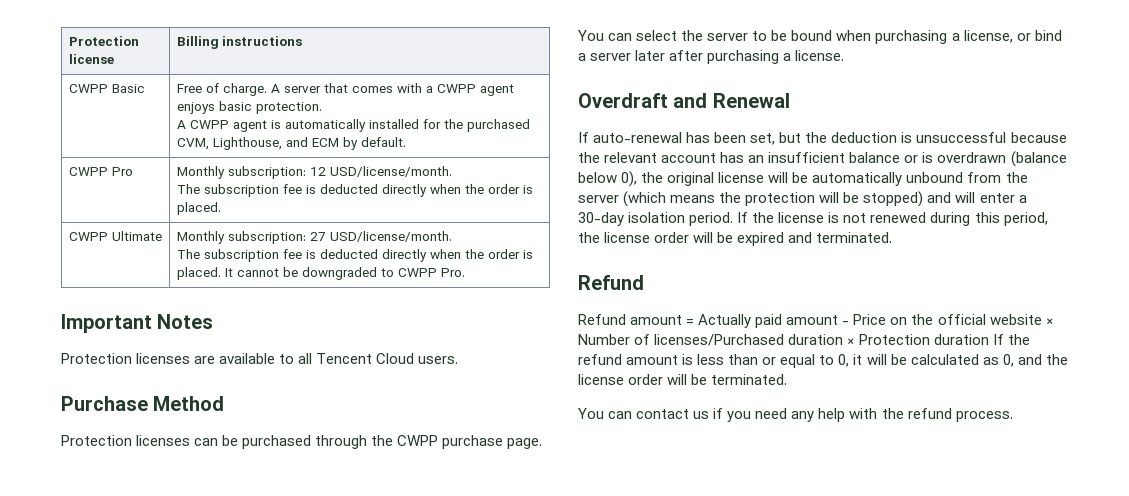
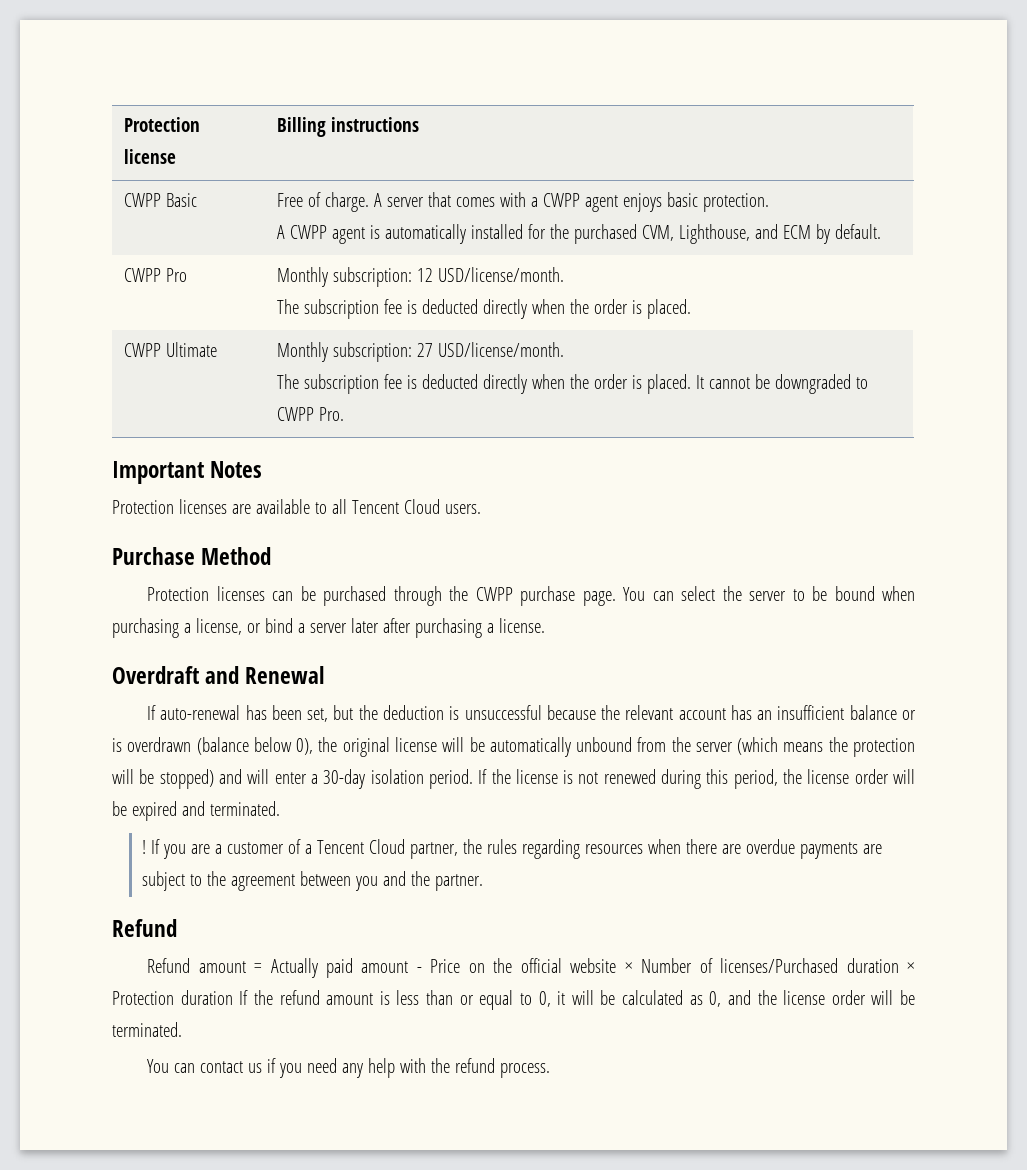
+ ! If you are a customer of a Tencent Cloud partner, the rules regarding resources when there are overdue payments are subject to the agreement between you and the partner.

